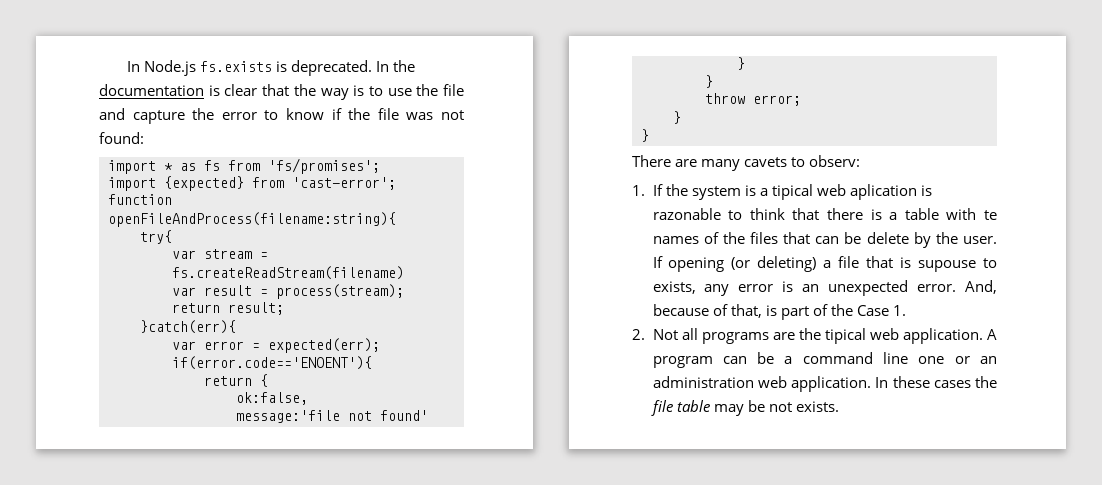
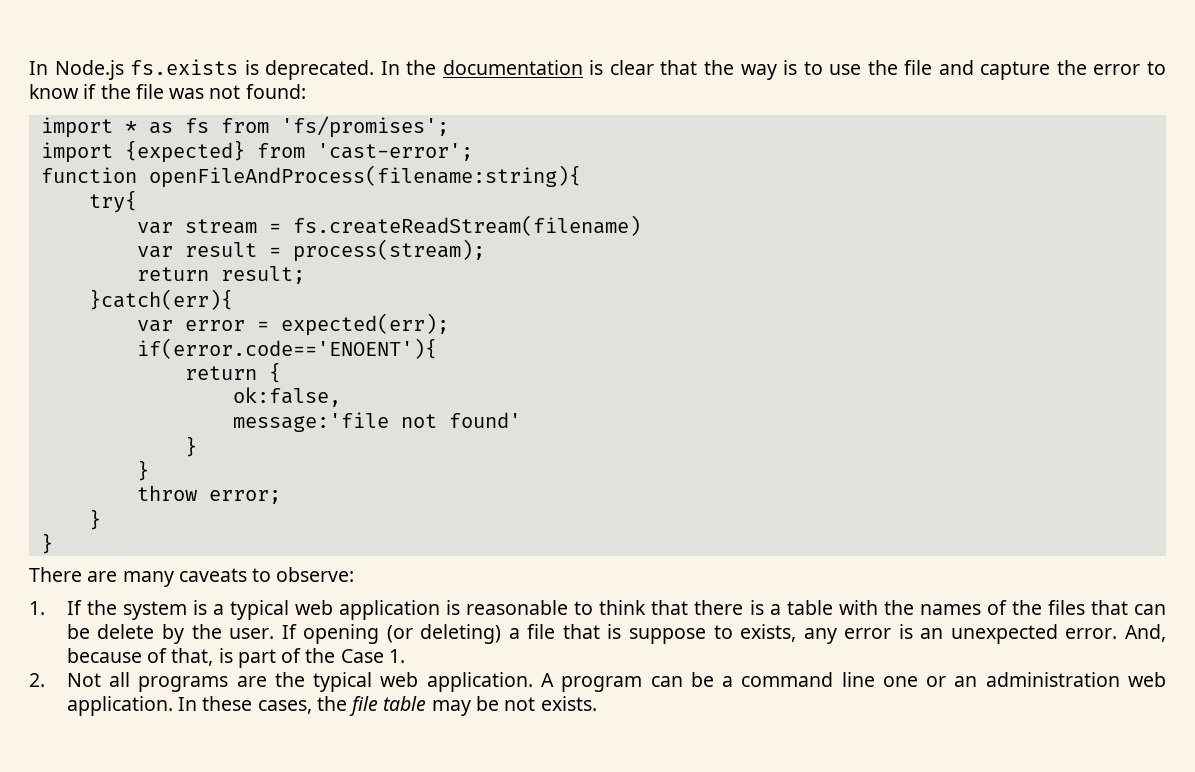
- There are many cavets to observ:
+ There are many caveats to observe:
- 1. If the system is a tipical web aplication is razonable to think that there is a table with te names of the files that can be delete by the user.
+ 1. If the system is a typical web application is reasonable to think that there is a table with the names of the files that can be delete by the user.
- If opening (or deleting) a file that is supouse to exists, any error is an unexpected error.
+ If opening (or deleting) a file that is suppose to exists, any error is an unexpected error.
- 2. Not all programs are the tipical web application.
+ 2. Not all programs are the typical web application.
- In these cases the file table may be not exists.
+ In these cases, the file table may be not exists.

